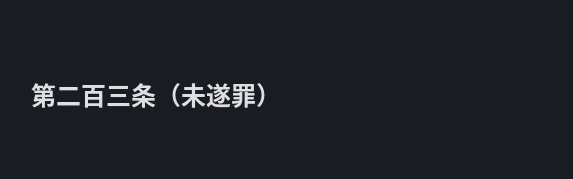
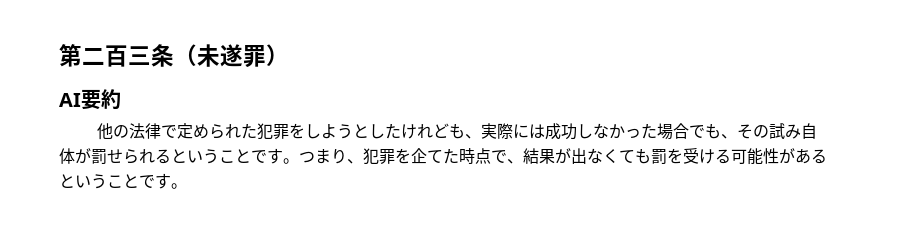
+ AI要約
+ 他の法律で定められた犯罪をしようとしたけれども、実際には成功しなかった場合でも、その試み自体が罰せられるということです。つまり、犯罪を企てた時点で、結果が出なくても罰を受ける可能性があるということです。

